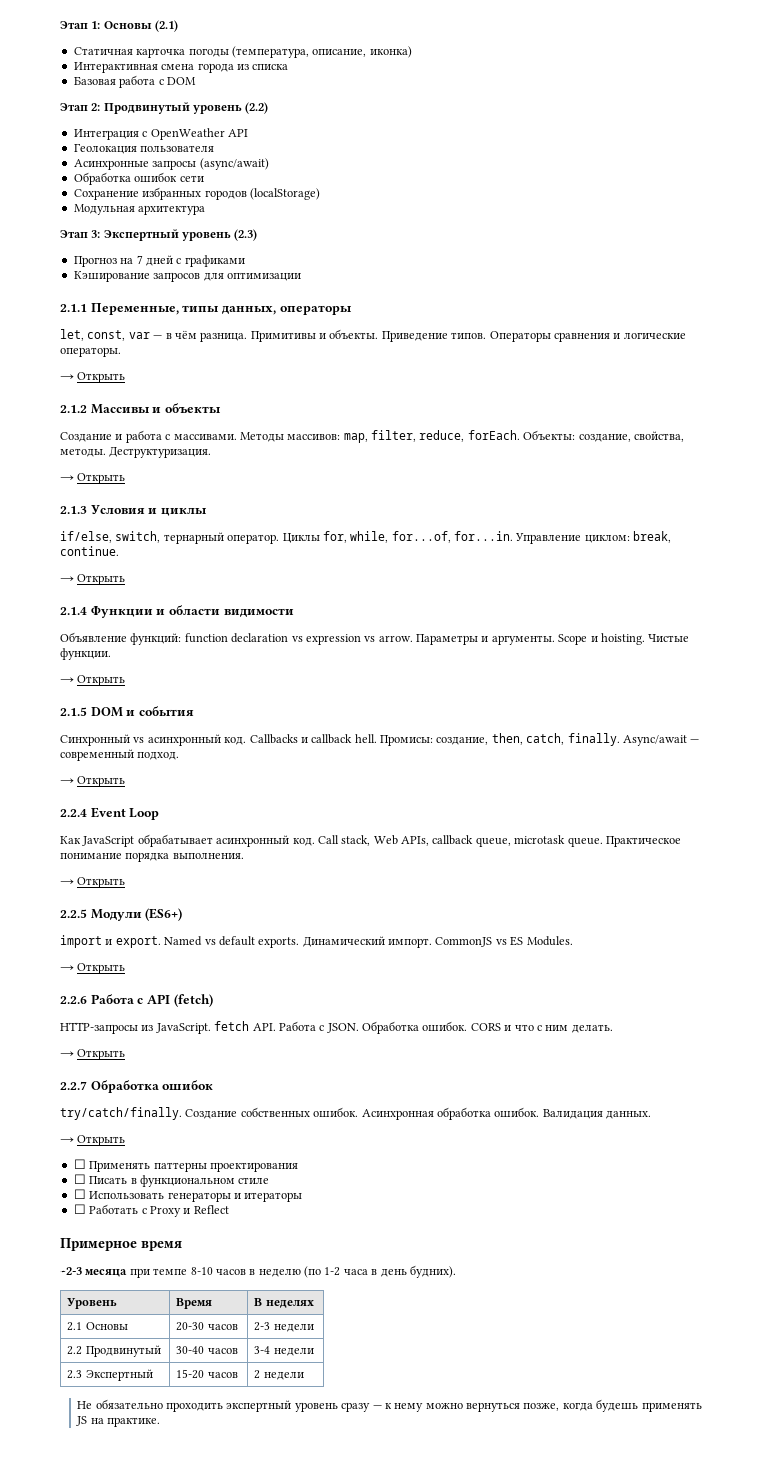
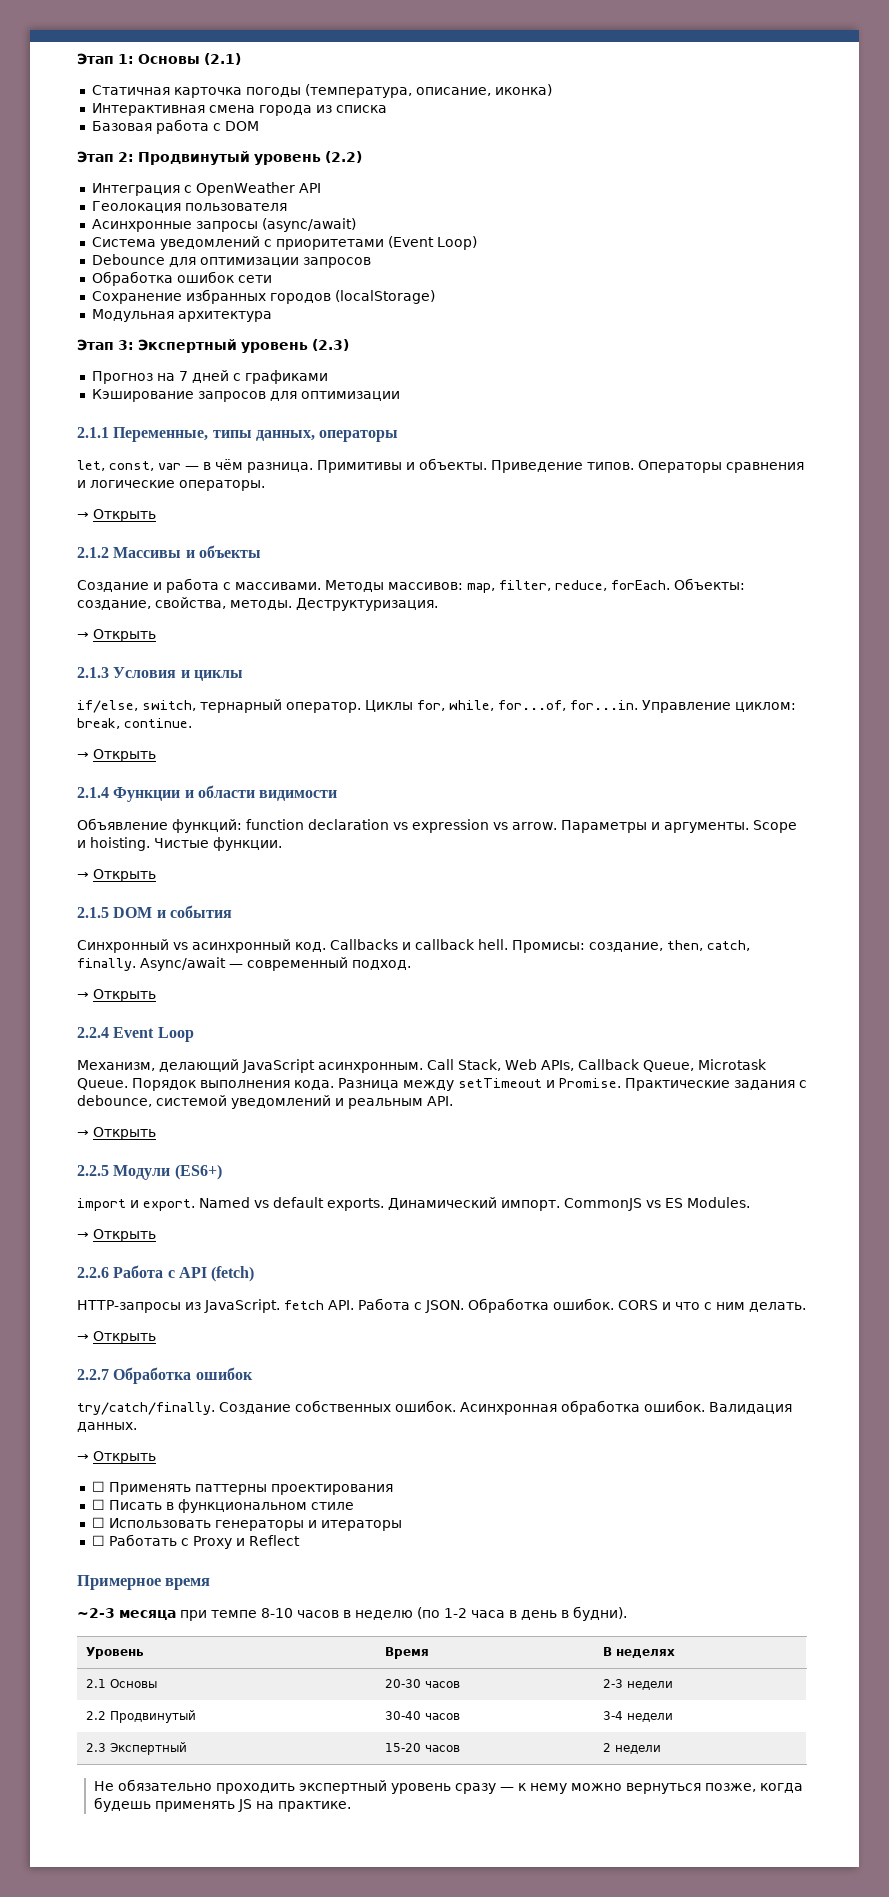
+ Система уведомлений с приоритетами (Event Loop)
+ Debounce для оптимизации запросов
- Как JavaScript обрабатывает асинхронный код. Call stack, Web APIs, callback queue, microtask queue. Практическое понимание порядка выполнения.
+ Механизм, делающий JavaScript асинхронным. Call Stack, Web APIs, Callback Queue, Microtask Queue. Порядок выполнения кода. Разница между setTimeout и Promise. Практические задания с debounce, системой уведомлений и реальным API.
- ~2-3 месяца при темпе 8-10 часов в неделю (по 1-2 часа в день будних).
+ ~2-3 месяца при темпе 8-10 часов в неделю (по 1-2 часа в день в будни).

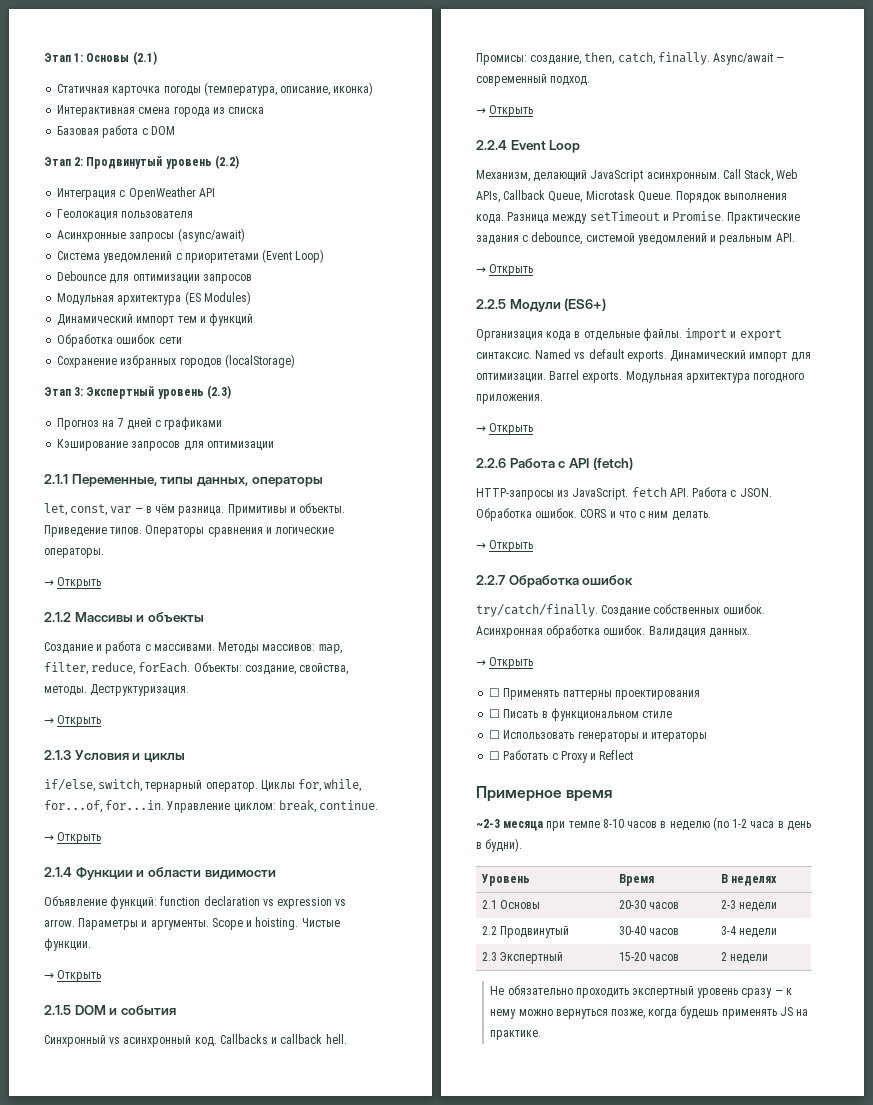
+ Модульная архитектура (ES Modules)
+ Динамический импорт тем и функций
- Модульная архитектура
- import и export.
+ Организация кода в отдельные файлы. import и export синтаксис.
- Динамический импорт. CommonJS vs ES Modules.
+ Динамический импорт для оптимизации. Barrel exports. Модульная архитектура погодного приложения.

